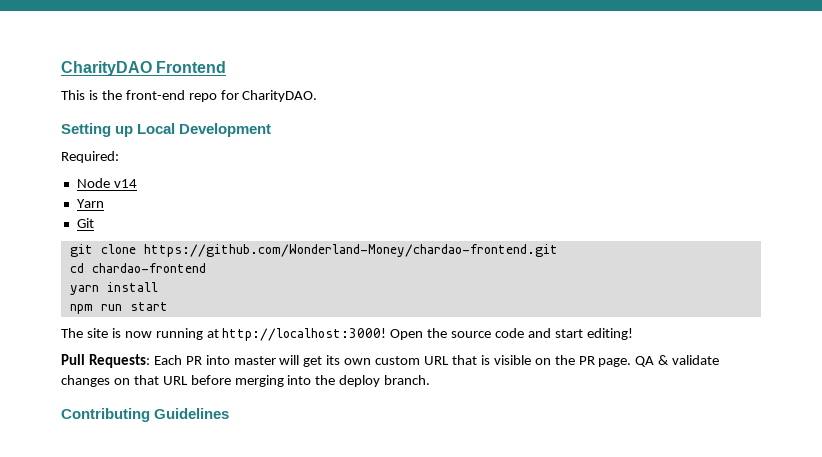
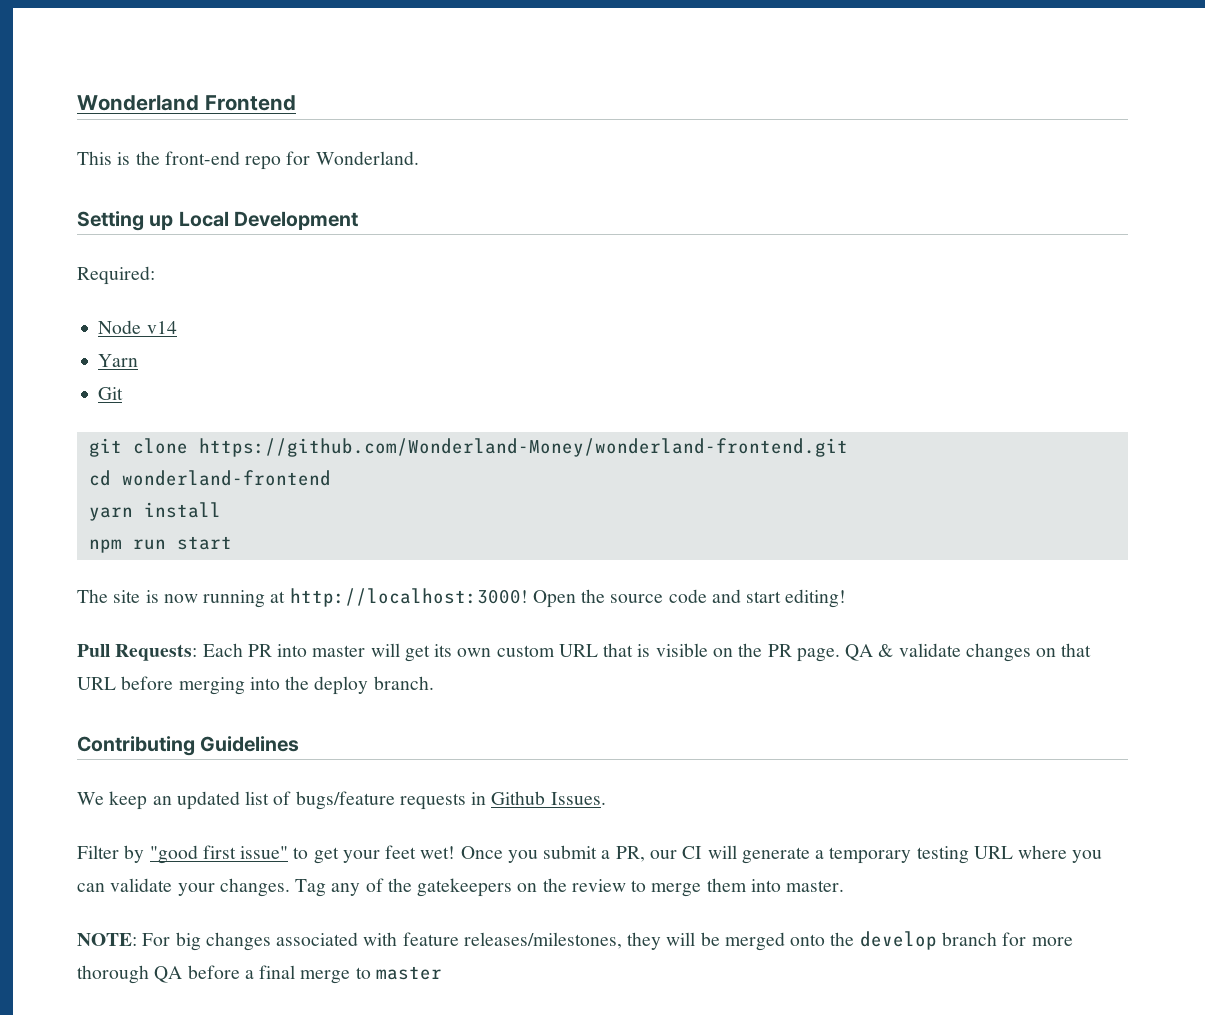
- CharityDAO Frontend
+ Wonderland Frontend
- This is the front-end repo for CharityDAO.
+ This is the front-end repo for Wonderland.
- git clone https://github.com/Wonderland-Money/chardao-frontend.git
+ git clone https://github.com/Wonderland-Money/wonderland-frontend.git
- cd chardao-frontend
+ cd wonderland-frontend
+ We keep an updated list of bugs/feature requests in Github Issues.
+ Filter by "good first issue" to get your feet wet! Once you submit a PR, our CI will generate a temporary testing URL where you can validate your changes. Tag any of the gatekeepers on the review to merge them into master.
+ NOTE: For big changes associated with feature releases/milestones, they will be merged onto the develop branch for more thorough QA before a final merge to master

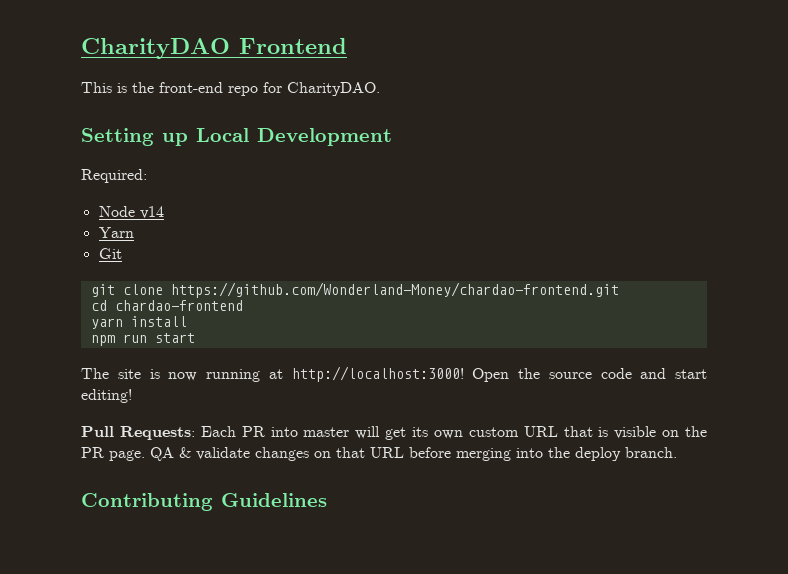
- Wonderland Frontend
+ CharityDAO Frontend
- This is the front-end repo for Wonderland.
+ This is the front-end repo for CharityDAO.
- git clone https://github.com/Wonderland-Money/wonderland-frontend.git
+ git clone https://github.com/Wonderland-Money/chardao-frontend.git
- cd wonderland-frontend
+ cd chardao-frontend
- We keep an updated list of bugs/feature requests in Github Issues.
- Filter by "good first issue" to get your feet wet! Once you submit a PR, our CI will generate a temporary testing URL where you can validate your changes. Tag any of the gatekeepers on the review to merge them into master.
- NOTE: For big changes associated with feature releases/milestones, they will be merged onto the develop branch for more thorough QA before a final merge to master

